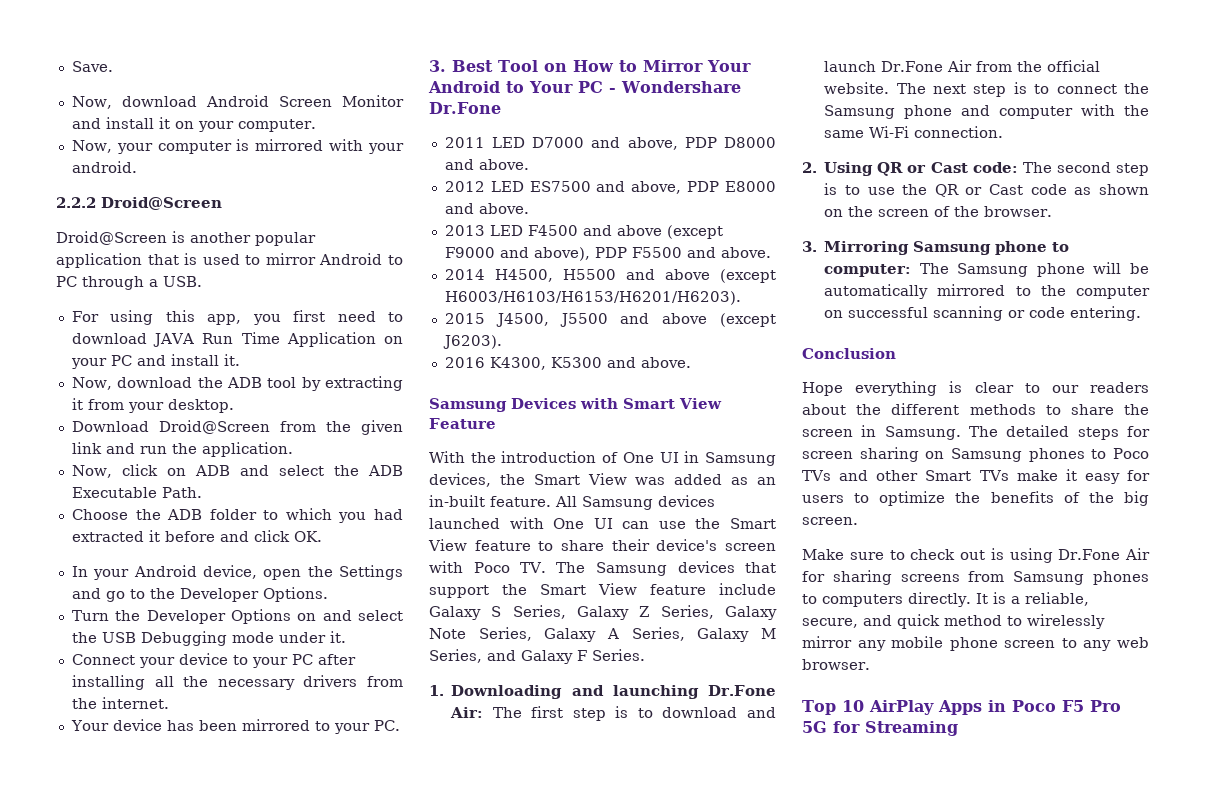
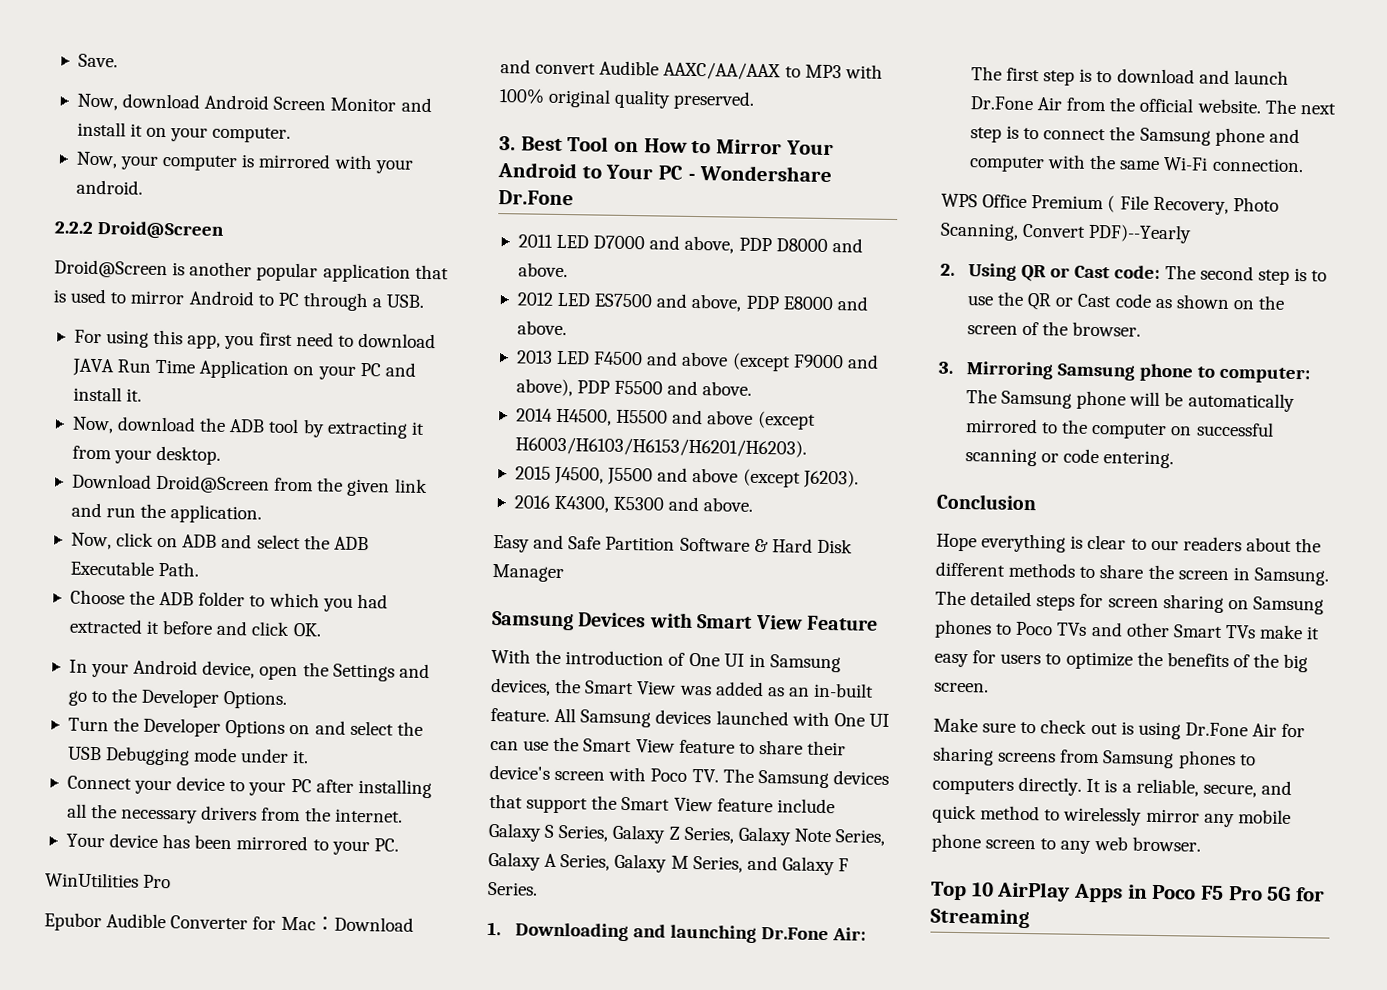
+ WinUtilities Pro
+ Epubor Audible Converter for Mac：Download and convert Audible AAXC/AA/AAX to MP3 with 100% original quality preserved.
+ Easy and Safe Partition Software & Hard Disk Manager
+ WPS Office Premium ( File Recovery, Photo Scanning, Convert PDF)--Yearly

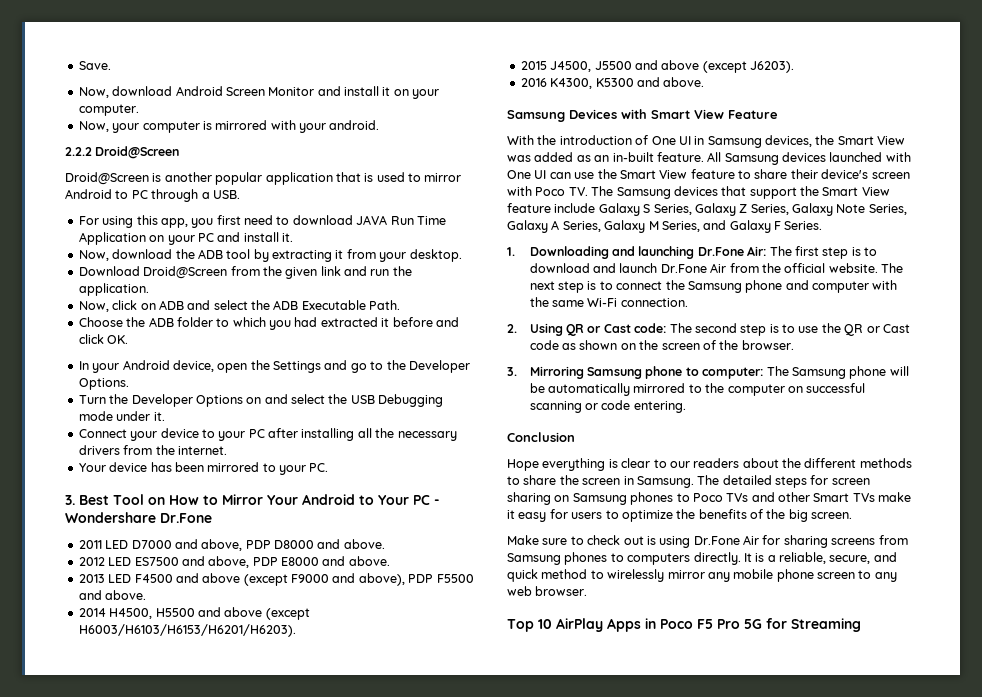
- WinUtilities Pro
- Epubor Audible Converter for Mac：Download and convert Audible AAXC/AA/AAX to MP3 with 100% original quality preserved.
- Easy and Safe Partition Software & Hard Disk Manager
- WPS Office Premium ( File Recovery, Photo Scanning, Convert PDF)--Yearly

